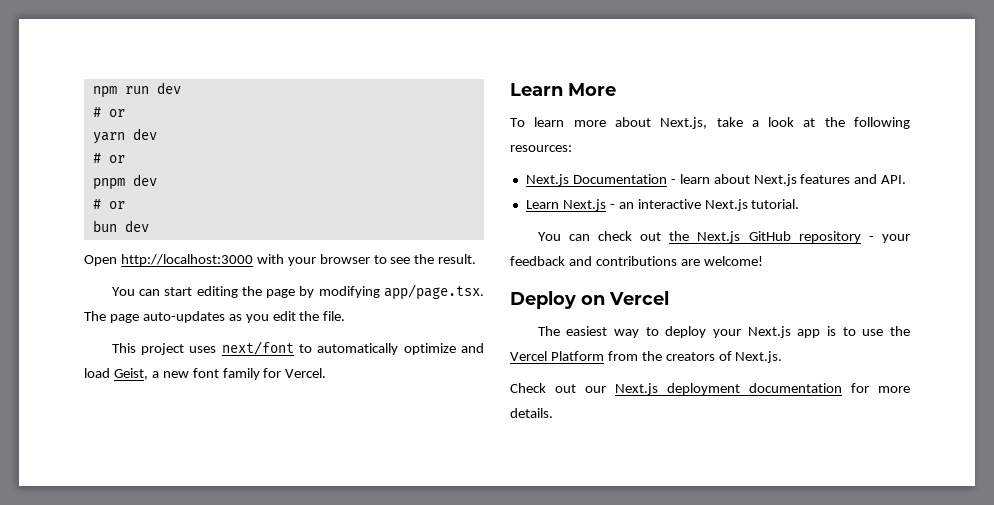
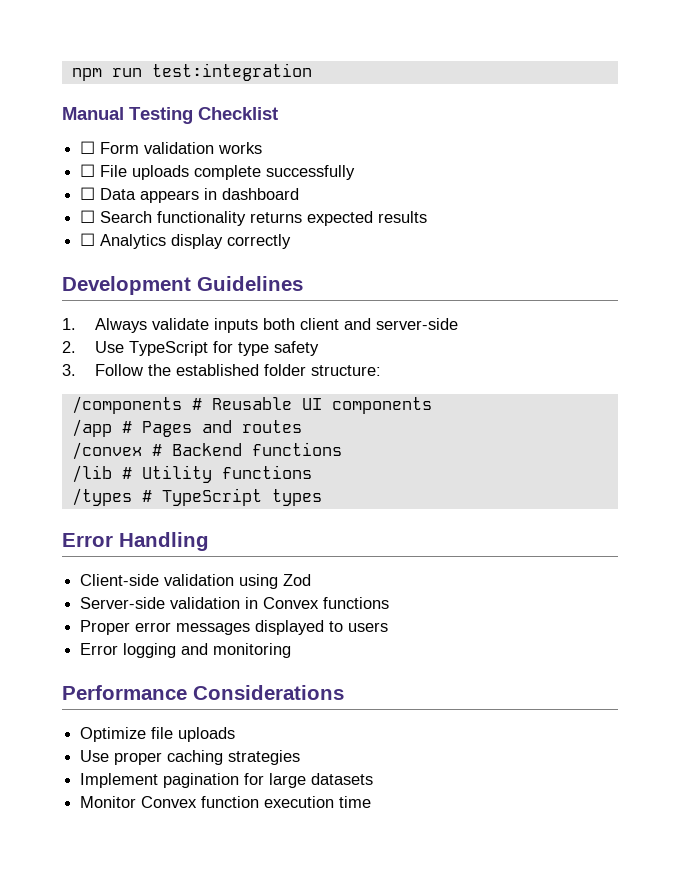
- npm run dev
- # or
- yarn dev
- # or
- pnpm dev
- # or
- bun dev
- Open http://localhost:3000 with your browser to see the result.
- You can start editing the page by modifying app/page.tsx. The page auto-updates as you edit the file.
- This project uses next/font to automatically optimize and load Geist, a new font family for Vercel.
- Learn More
- To learn more about Next.js, take a look at the following resources:
- Next.js Documentation - learn about Next.js features and API.
- Learn Next.js - an interactive Next.js tutorial.
- You can check out the Next.js GitHub repository - your feedback and contributions are welcome!
- Deploy on Vercel
- The easiest way to deploy your Next.js app is to use the Vercel Platform from the creators of Next.js.
- Check out our Next.js deployment documentation for more details.
+ npm run test:integration
+ Manual Testing Checklist
+ ☐ Form validation works
+ ☐ File uploads complete successfully
+ ☐ Data appears in dashboard
+ ☐ Search functionality returns expected results
+ ☐ Analytics display correctly
+ Development Guidelines
+ 1. Always validate inputs both client and server-side
+ 2. Use TypeScript for type safety
+ 3. Follow the established folder structure:
+ /components # Reusable UI components
+ /app # Pages and routes
+ /convex # Backend functions
+ /lib # Utility functions
+ /types # TypeScript types
+ Error Handling
+ Client-side validation using Zod
+ Server-side validation in Convex functions
+ Proper error messages displayed to users
+ Error logging and monitoring
+ Performance Considerations
+ Optimize file uploads
+ Use proper caching strategies
+ Implement pagination for large datasets
+ Monitor Convex function execution time

